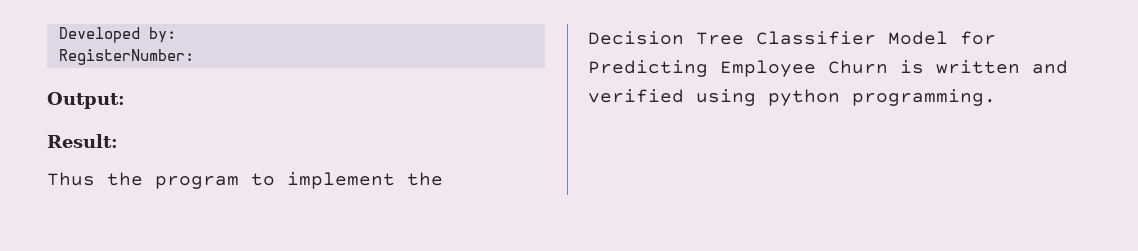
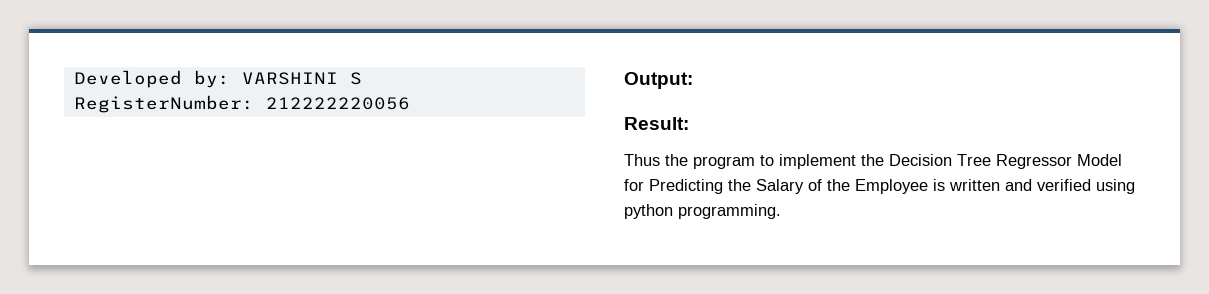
- Developed by:
+ Developed by: VARSHINI S
- RegisterNumber:
+ RegisterNumber: 212222220056
- Thus the program to implement the Decision Tree Classifier Model for Predicting Employee Churn is written and verified using python programming.
+ Thus the program to implement the Decision Tree Regressor Model for Predicting the Salary of the Employee is written and verified using python programming.

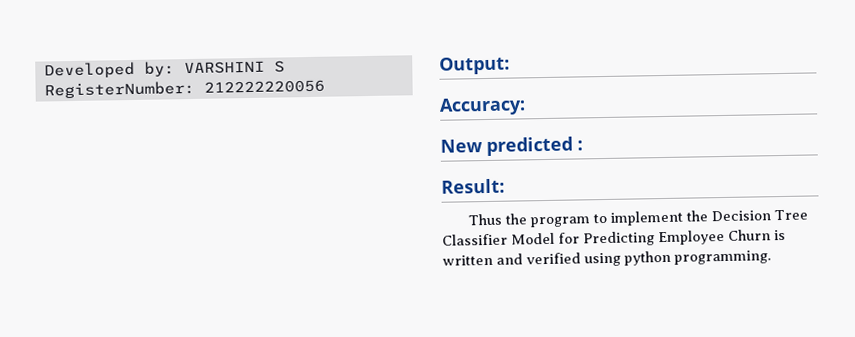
+ Accuracy:
+ New predicted :
- Thus the program to implement the Decision Tree Regressor Model for Predicting the Salary of the Employee is written and verified using python programming.
+ Thus the program to implement the Decision Tree Classifier Model for Predicting Employee Churn is written and verified using python programming.

